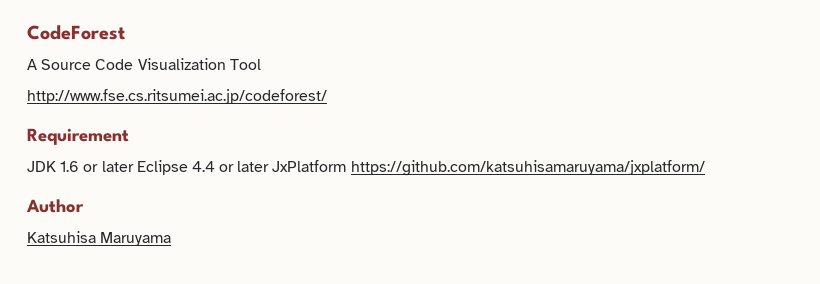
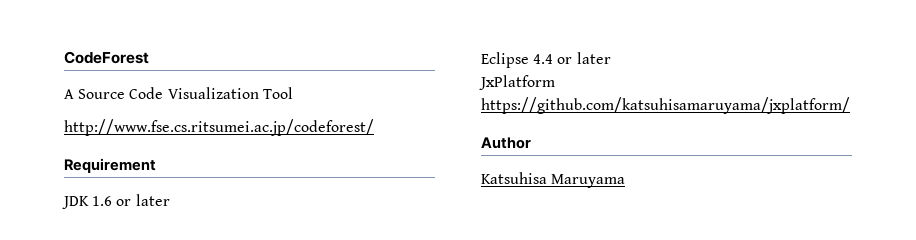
- JDK 1.6 or later Eclipse 4.4 or later JxPlatform https://github.com/katsuhisamaruyama/jxplatform/
+ JDK 1.6 or later
+ Eclipse 4.4 or later
+ JxPlatform https://github.com/katsuhisamaruyama/jxplatform/

